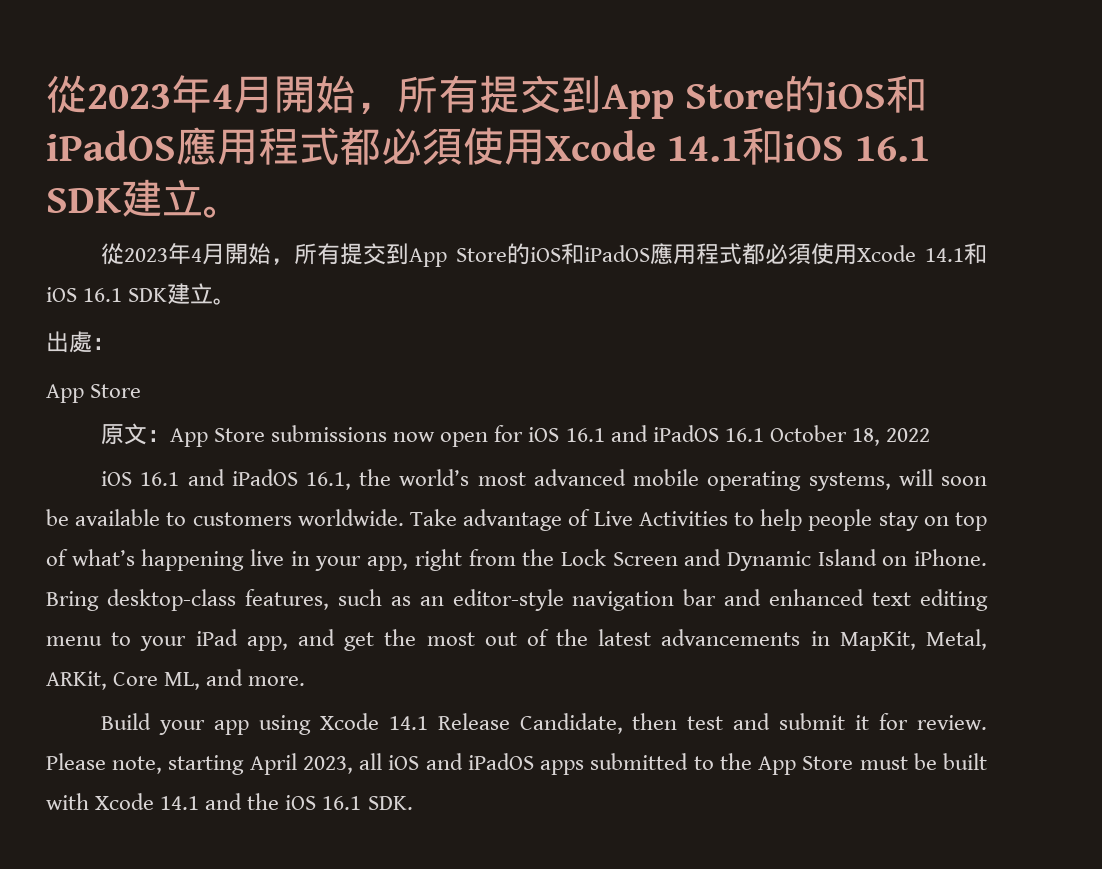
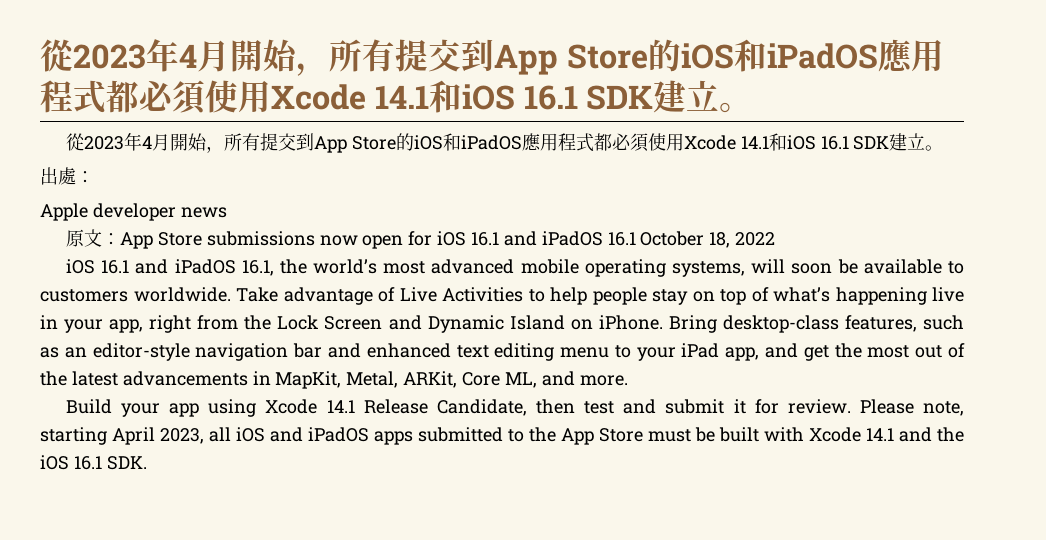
  出處：
- App Store
+ Apple developer news

